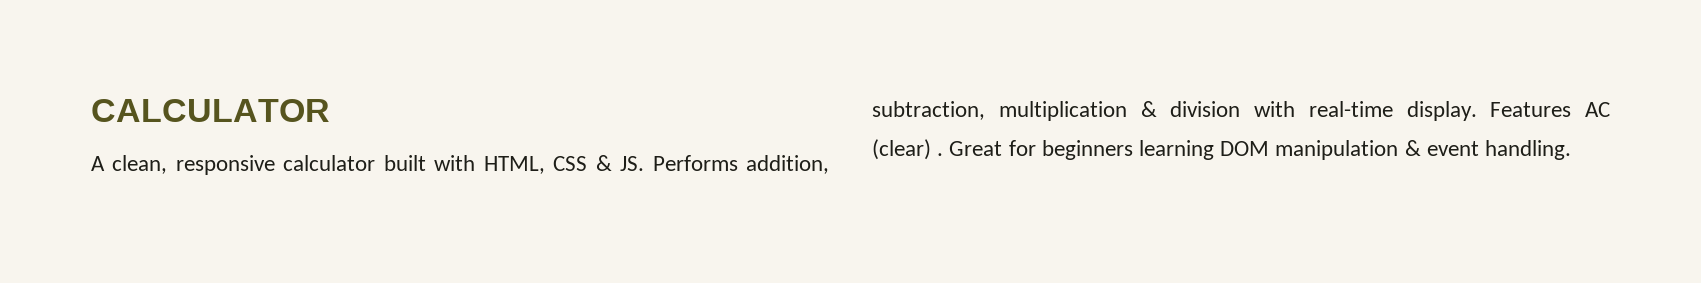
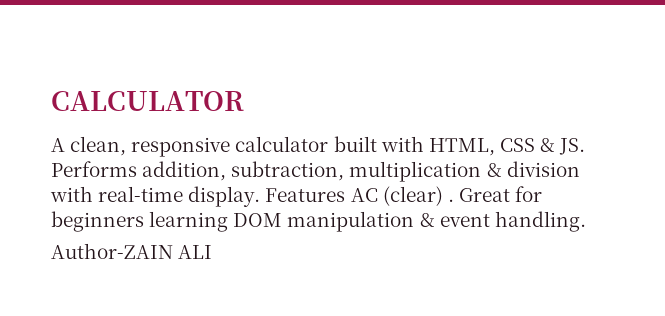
+ Author-ZAIN ALI

